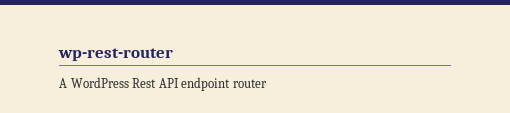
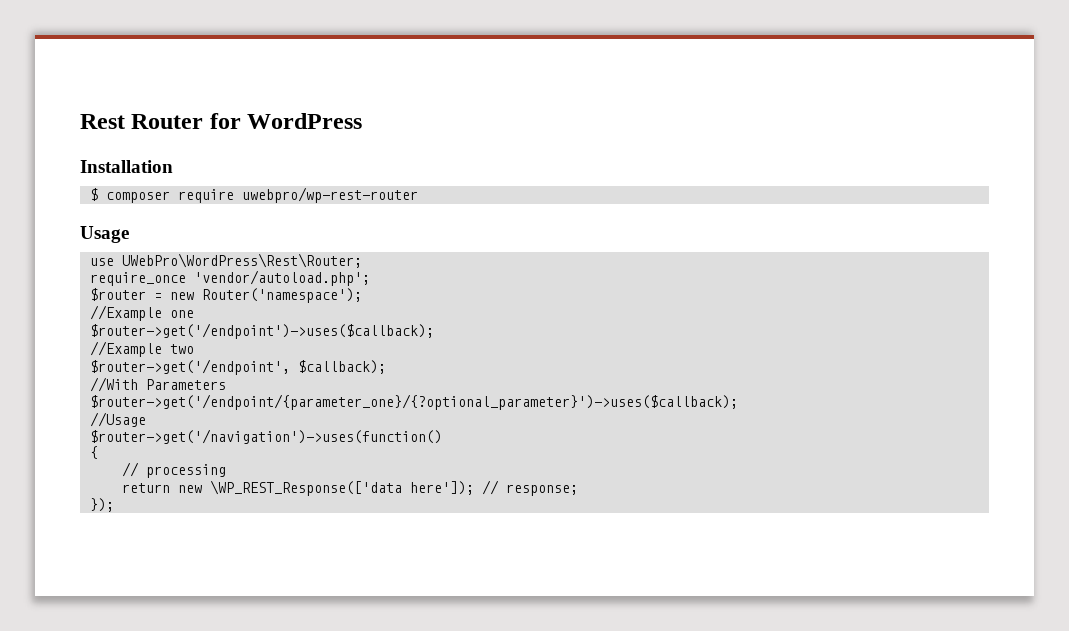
- wp-rest-router
- A WordPress Rest API endpoint router
+ Rest Router for WordPress
+ Installation
+ $ composer require uwebpro/wp-rest-router
+ Usage
+ use UWebPro\WordPress\Rest\Router;
+ require_once 'vendor/autoload.php';
+ $router = new Router('namespace');
+ //Example one
+ $router->get('/endpoint')->uses($callback);
+ //Example two
+ $router->get('/endpoint', $callback);
+ //With Parameters
+ $router->get('/endpoint/{parameter_one}/{?optional_parameter}')->uses($callback);
+ //Usage
+ $router->get('/navigation')->uses(function()
+ {
+ // processing
+ return new \WP_REST_Response(['data here']); // response;
+ });

